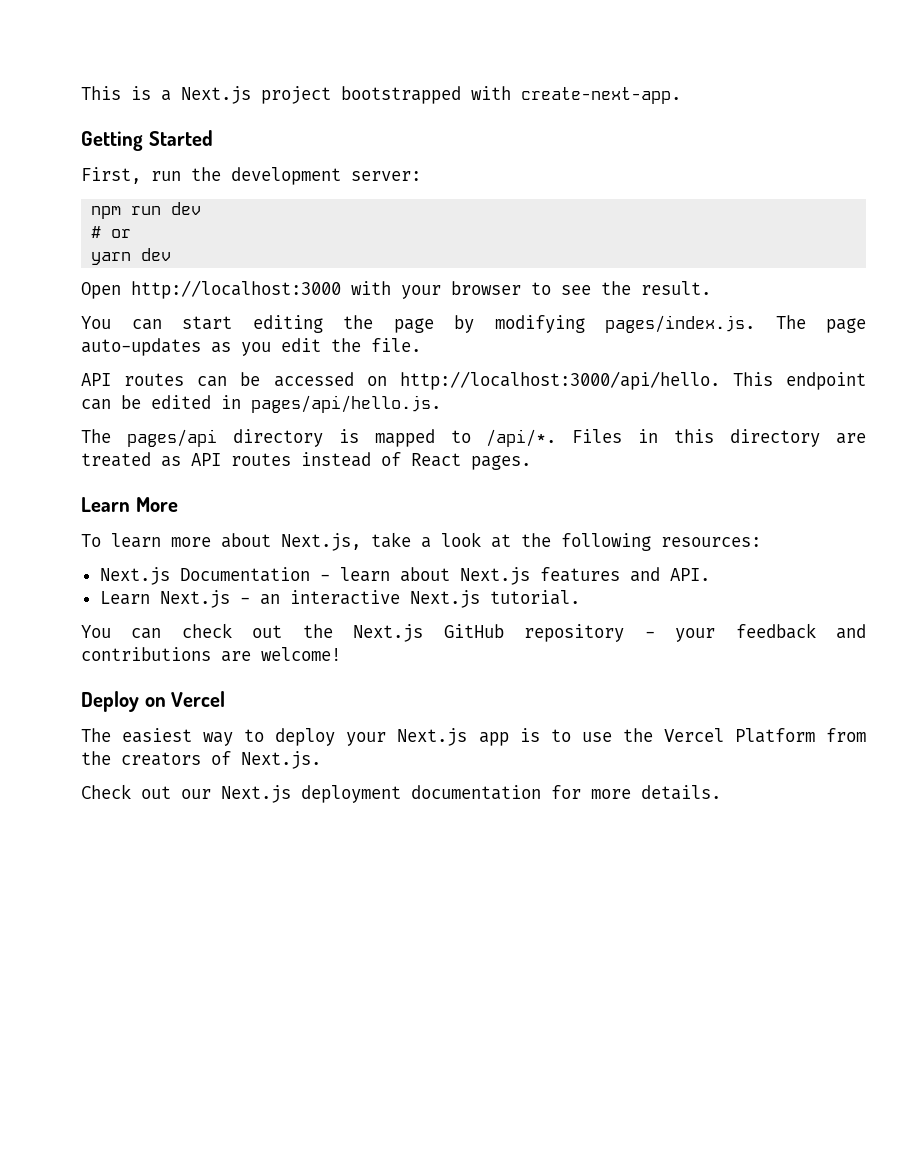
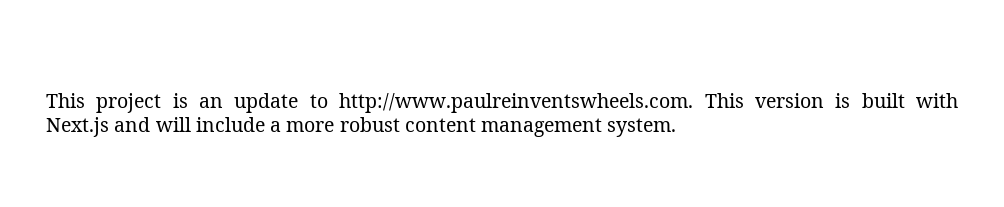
- This is a Next.js project bootstrapped with create-next-app.
- Getting Started
- First, run the development server:
- npm run dev
- # or
- yarn dev
- Open http://localhost:3000 with your browser to see the result.
- You can start editing the page by modifying pages/index.js. The page auto-updates as you edit the file.
- API routes can be accessed on http://localhost:3000/api/hello. This endpoint can be edited in pages/api/hello.js.
- The pages/api directory is mapped to /api/*. Files in this directory are treated as API routes instead of React pages.
- Learn More
- To learn more about Next.js, take a look at the following resources:
- Next.js Documentation - learn about Next.js features and API.
- Learn Next.js - an interactive Next.js tutorial.
- You can check out the Next.js GitHub repository - your feedback and contributions are welcome!
- Deploy on Vercel
- The easiest way to deploy your Next.js app is to use the Vercel Platform from the creators of Next.js.
- Check out our Next.js deployment documentation for more details.
+ This project is an update to http://www.paulreinventswheels.com. This version is built with Next.js and will include a more robust content management system.

